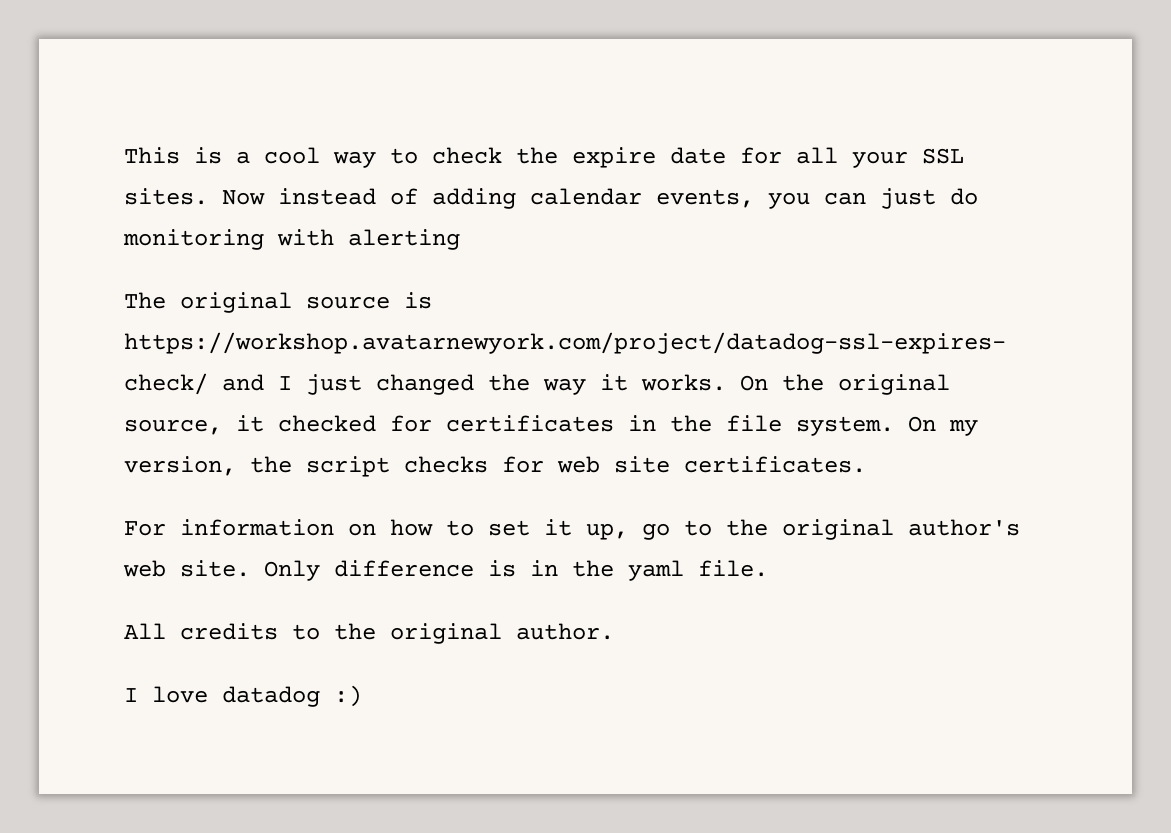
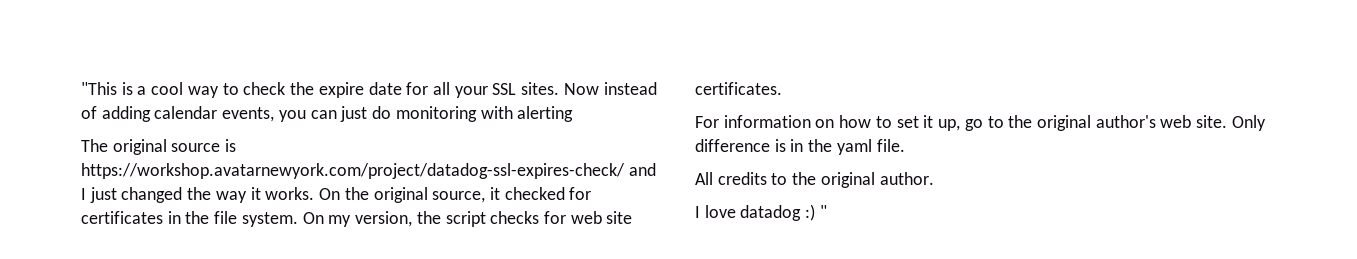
- This is a cool way to check the expire date for all your SSL sites.
+ "This is a cool way to check the expire date for all your SSL sites.
- I love datadog :)
+ I love datadog :) "

